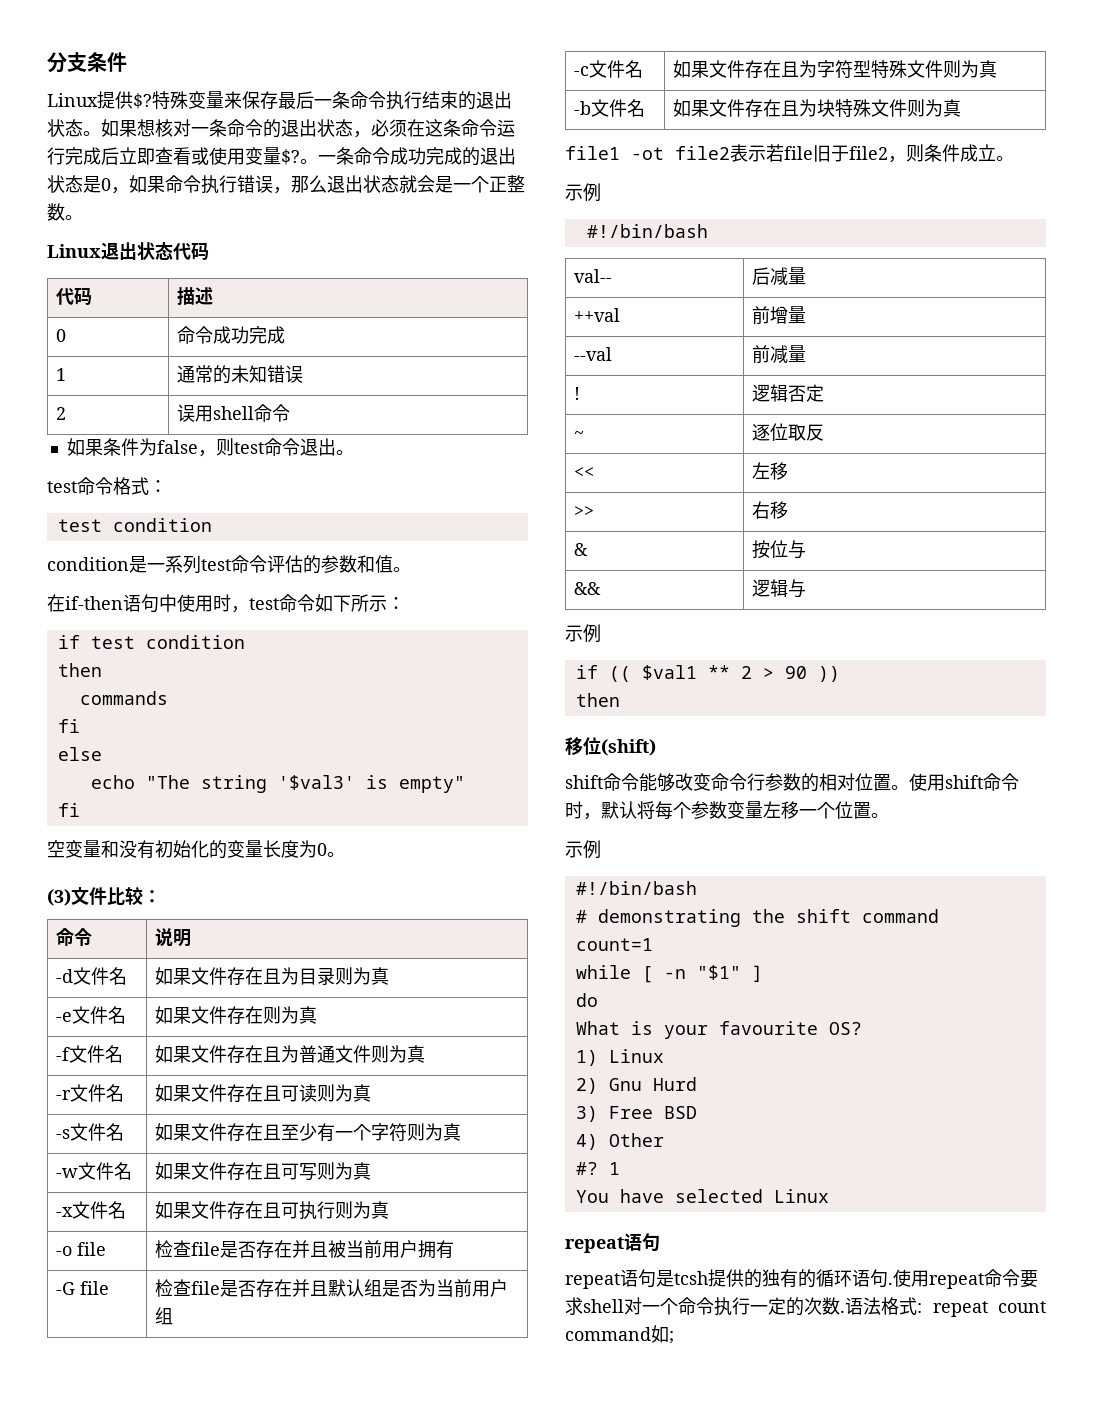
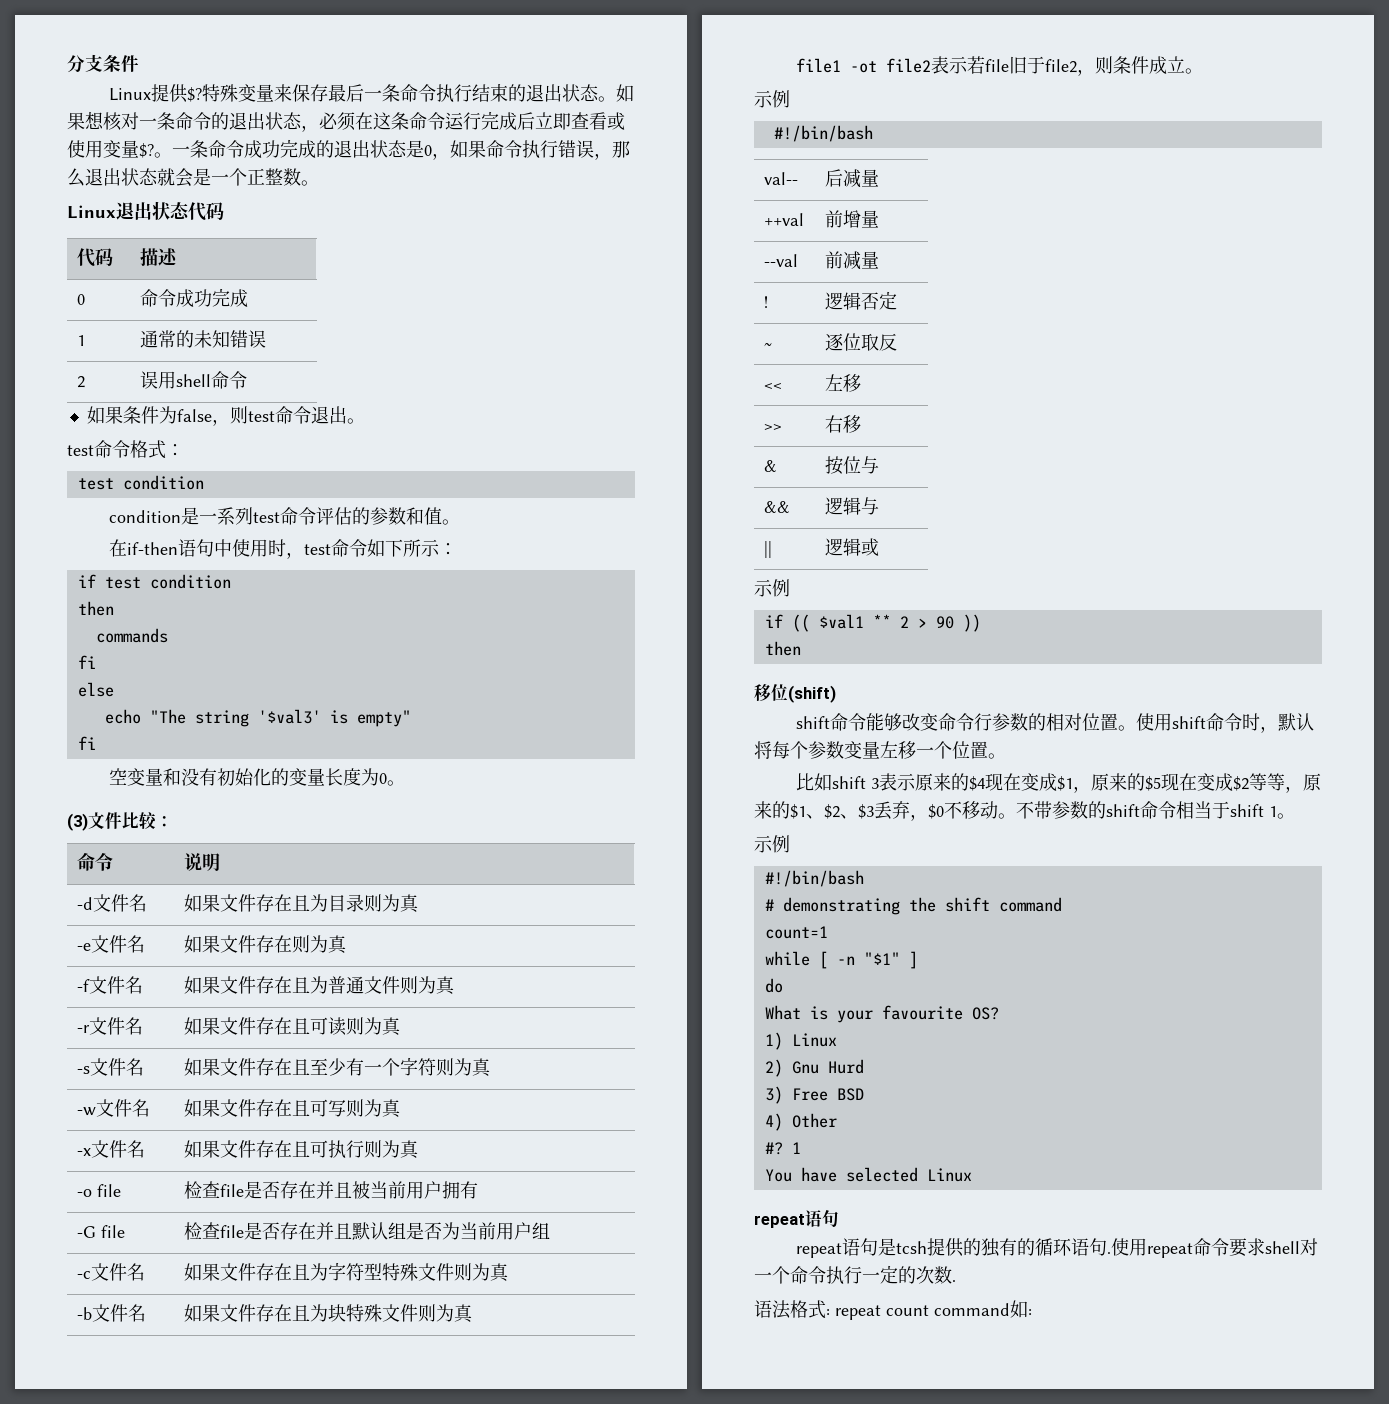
+ || | 逻辑或
+ 比如shift 3表示原来的$4现在变成$1，原来的$5现在变成$2等等，原来的$1、$2、$3丢弃，$0不移动。不带参数的shift命令相当于shift 1。
- 使用repeat命令要求shell对一个命令执行一定的次数.语法格式: repeat count command如;
+ 使用repeat命令要求shell对一个命令执行一定的次数.
+ 语法格式: repeat count command如:

